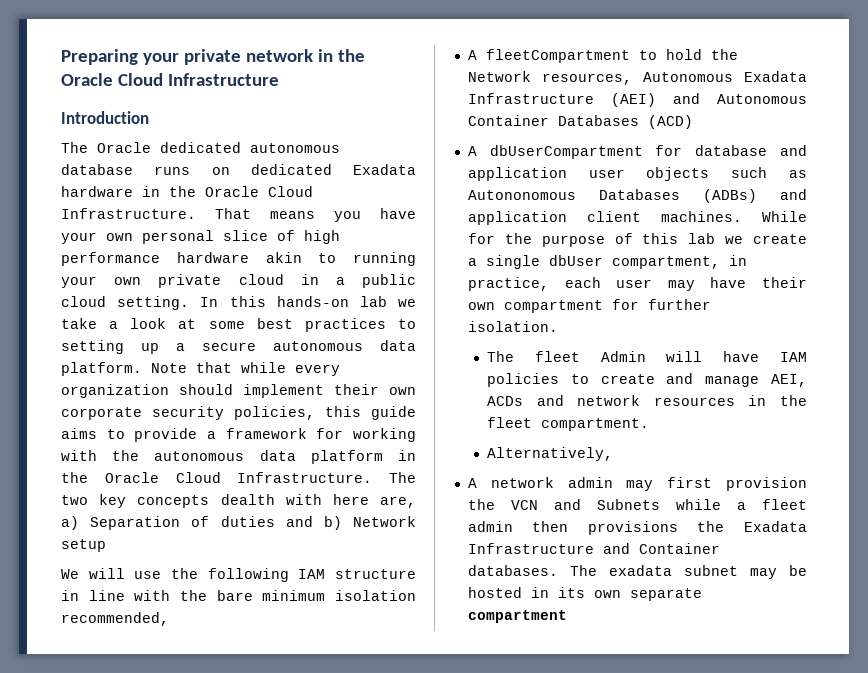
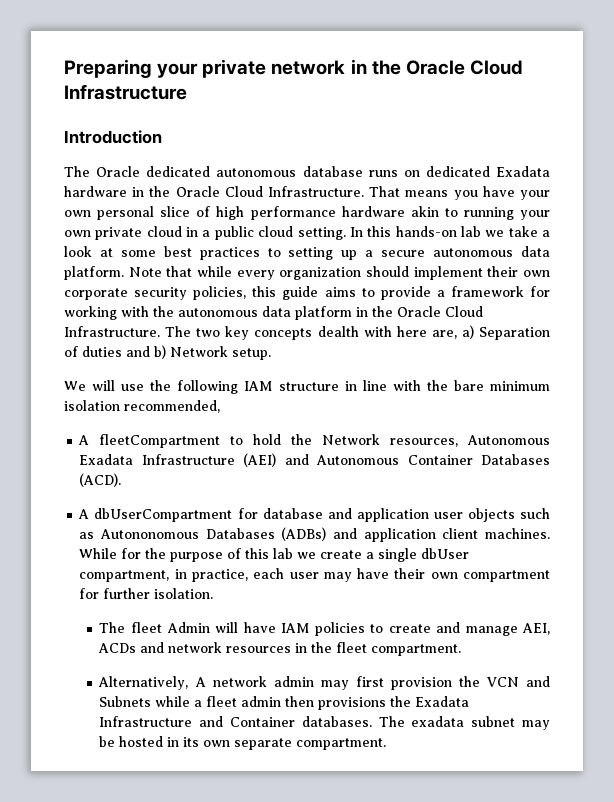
- The two key concepts dealth with here are, a) Separation of duties and b) Network setup
+ The two key concepts dealth with here are, a) Separation of duties and b) Network setup.
- A fleetCompartment to hold the Network resources, Autonomous Exadata Infrastructure (AEI) and Autonomous Container Databases (ACD)
+ A fleetCompartment to hold the Network resources, Autonomous Exadata Infrastructure (AEI) and Autonomous Container Databases (ACD).
- Alternatively,
- A network admin may first provision the VCN and Subnets while a fleet admin then provisions the Exadata Infrastructure and Container databases.
+ Alternatively, A network admin may first provision the VCN and Subnets while a fleet admin then provisions the Exadata Infrastructure and Container databases.
- The exadata subnet may be hosted in its own separate compartment
+ The exadata subnet may be hosted in its own separate compartment.

